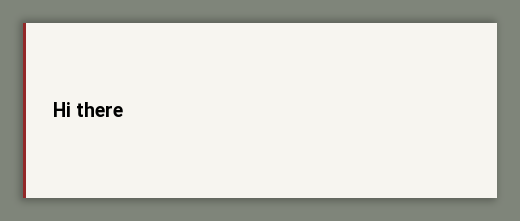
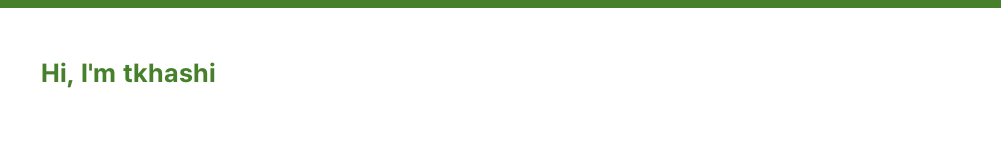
- Hi there
+ Hi, I'm tkhashi

